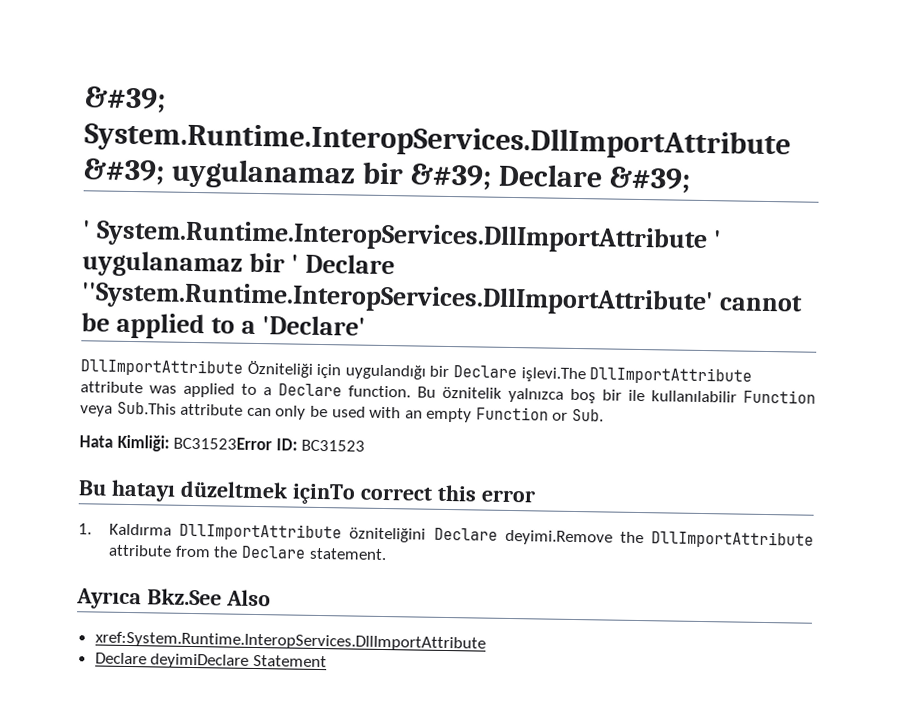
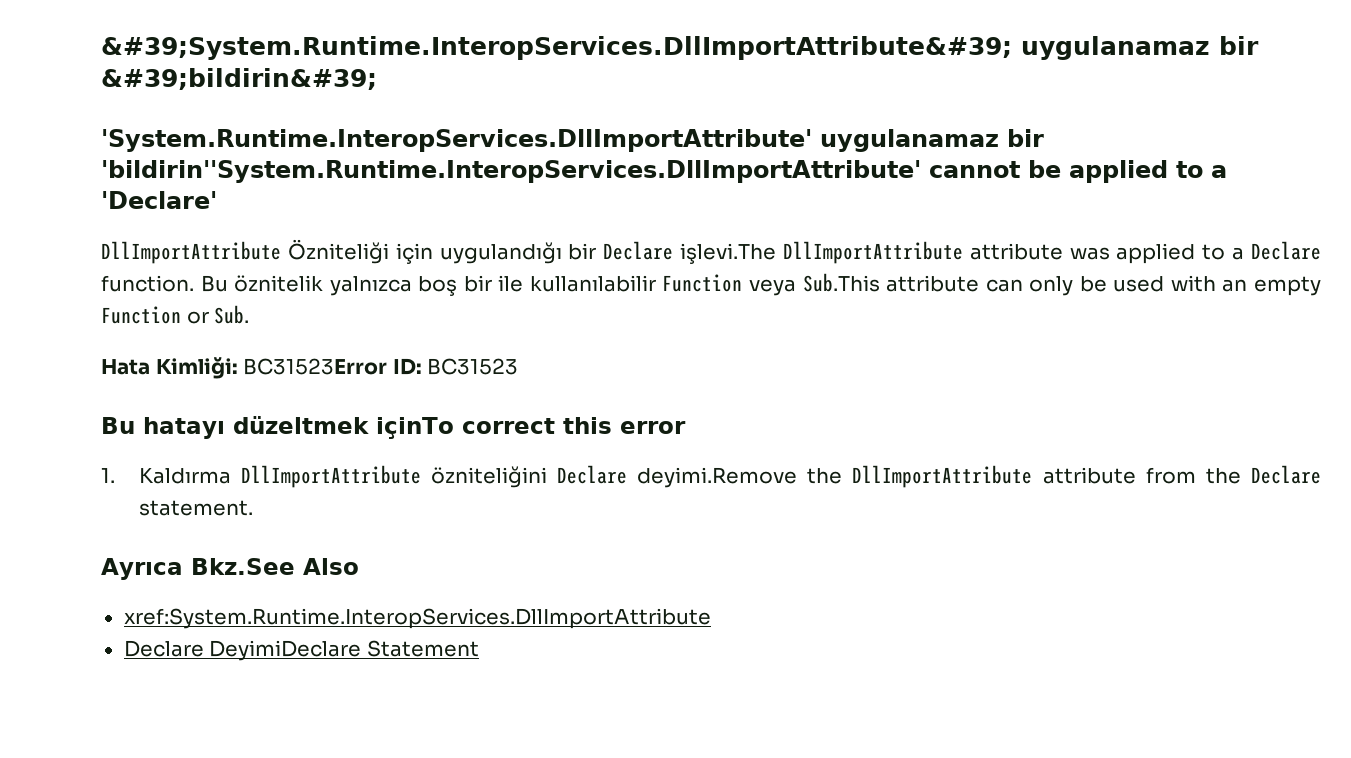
- &#39; System.Runtime.InteropServices.DllImportAttribute &#39; uygulanamaz bir &#39; Declare &#39;
- ' System.Runtime.InteropServices.DllImportAttribute ' uygulanamaz bir ' Declare ''System.Runtime.InteropServices.DllImportAttribute' cannot be applied to a 'Declare'
+ &#39;System.Runtime.InteropServices.DllImportAttribute&#39; uygulanamaz bir &#39;bildirin&#39;
+ 'System.Runtime.InteropServices.DllImportAttribute' uygulanamaz bir 'bildirin''System.Runtime.InteropServices.DllImportAttribute' cannot be applied to a 'Declare'
- Declare deyimiDeclare Statement
+ Declare DeyimiDeclare Statement

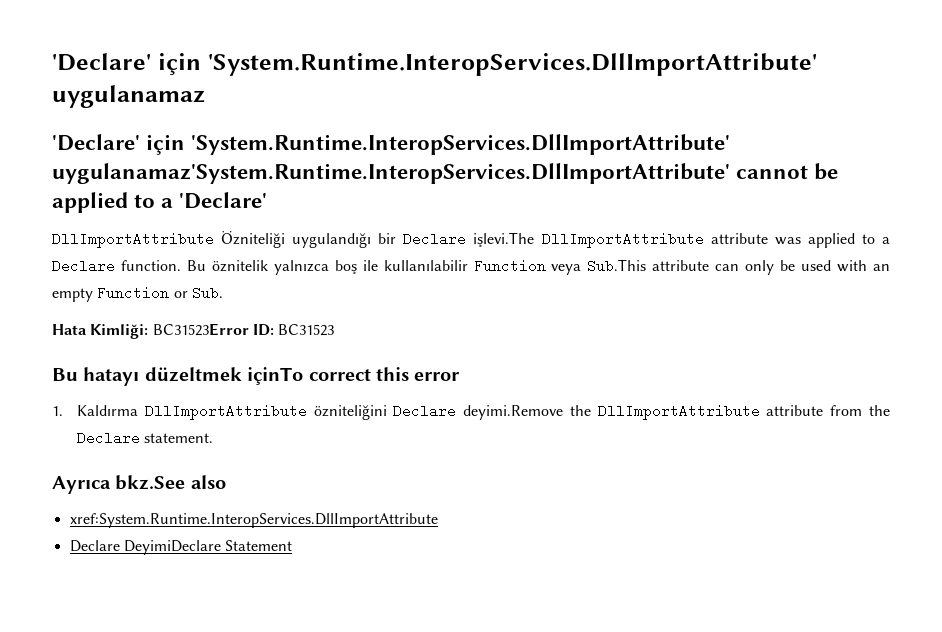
- &#39;System.Runtime.InteropServices.DllImportAttribute&#39; uygulanamaz bir &#39;bildirin&#39;
- 'System.Runtime.InteropServices.DllImportAttribute' uygulanamaz bir 'bildirin''System.Runtime.InteropServices.DllImportAttribute' cannot be applied to a 'Declare'
+ 'Declare' için 'System.Runtime.InteropServices.DllImportAttribute' uygulanamaz
+ 'Declare' için 'System.Runtime.InteropServices.DllImportAttribute' uygulanamaz'System.Runtime.InteropServices.DllImportAttribute' cannot be applied to a 'Declare'
- DllImportAttribute Özniteliği için uygulandığı bir Declare işlevi.The DllImportAttribute attribute was applied to a Declare function.
+ DllImportAttribute Özniteliği uygulandığı bir Declare işlevi.The DllImportAttribute attribute was applied to a Declare function.
- Bu öznitelik yalnızca boş bir ile kullanılabilir Function veya Sub.This attribute can only be used with an empty Function or Sub.
+ Bu öznitelik yalnızca boş ile kullanılabilir Function veya Sub.This attribute can only be used with an empty Function or Sub.
- Ayrıca Bkz.See Also
+ Ayrıca bkz.See also

